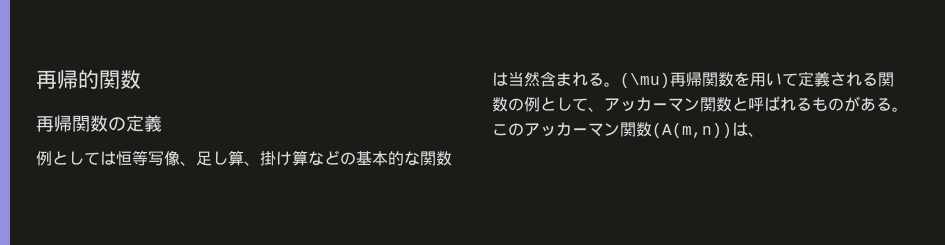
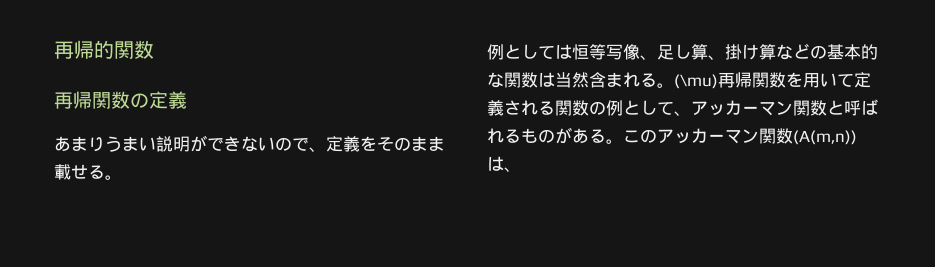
+ あまりうまい説明ができないので、定義をそのまま載せる。

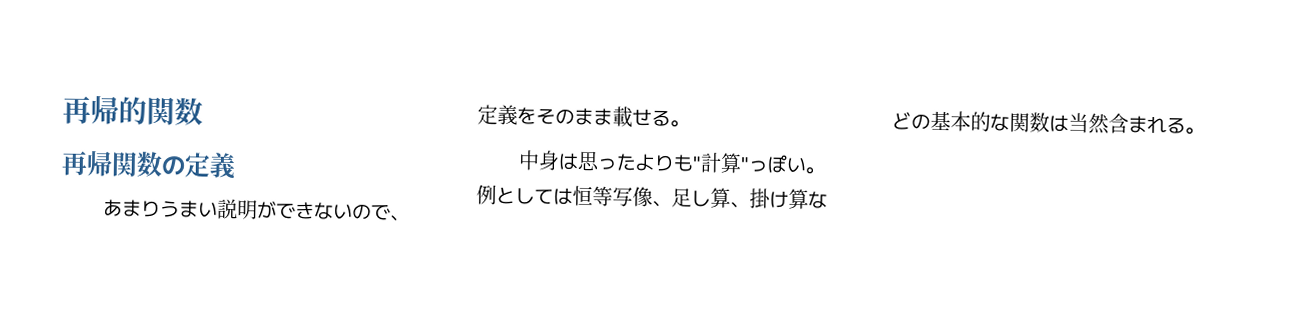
+ 中身は思ったよりも"計算"っぽい。
- (\mu)再帰関数を用いて定義される関数の例として、アッカーマン関数と呼ばれるものがある。このアッカーマン関数(A(m,n))は、

